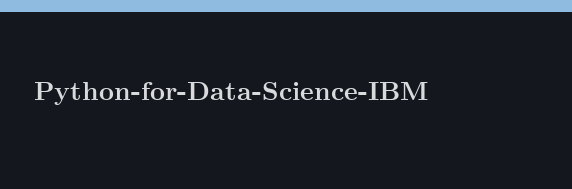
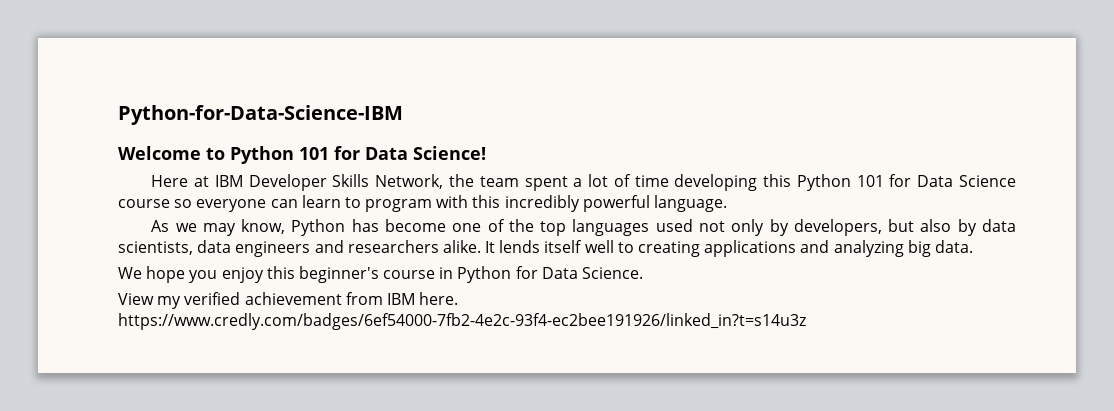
+ Welcome to Python 101 for Data Science!
+ Here at IBM Developer Skills Network, the team spent a lot of time developing this Python 101 for Data Science course so everyone can learn to program with this incredibly powerful language.
+ As we may know, Python has become one of the top languages used not only by developers, but also by data scientists, data engineers and researchers alike. It lends itself well to creating applications and analyzing big data.
+ We hope you enjoy this beginner's course in Python for Data Science.
+ View my verified achievement from IBM here. https://www.credly.com/badges/6ef54000-7fb2-4e2c-93f4-ec2bee191926/linked_in?t=s14u3z

